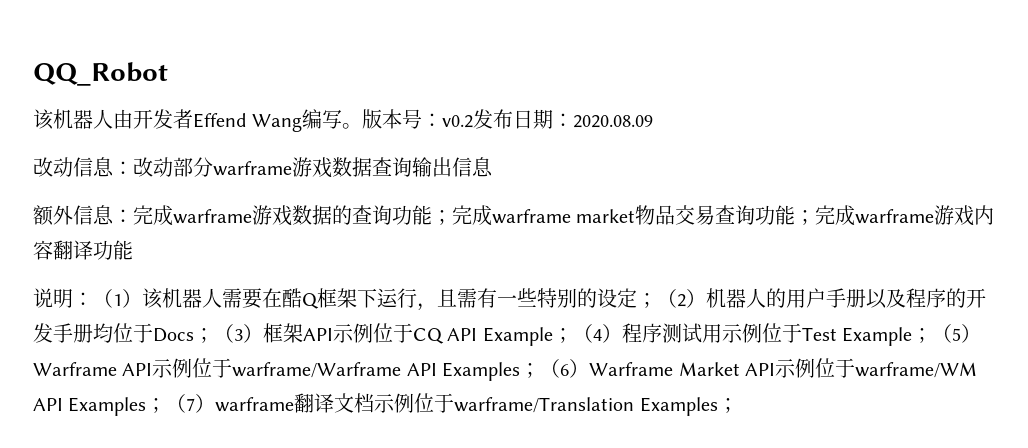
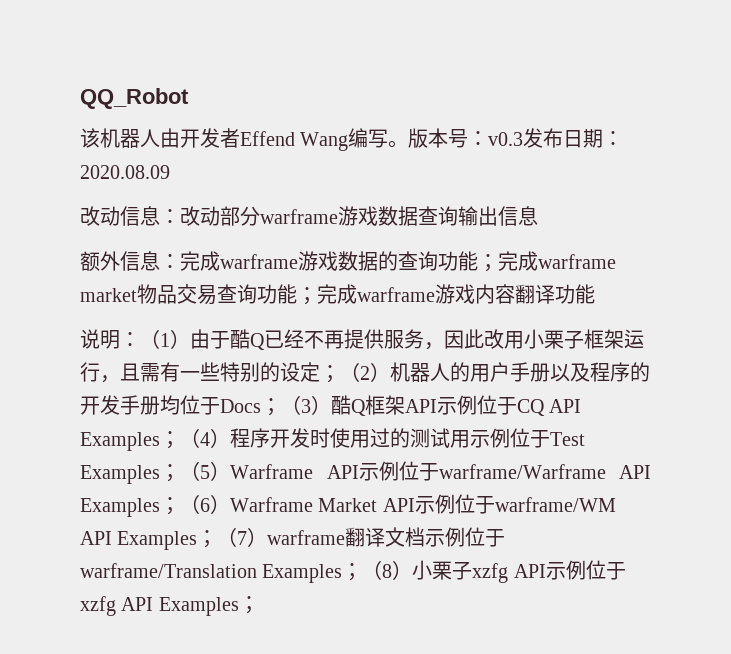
- 版本号：v0.2发布日期：2020.08.09
+ 版本号：v0.3发布日期：2020.08.09
- （1）该机器人需要在酷Q框架下运行，且需有一些特别的设定；
+ （1）由于酷Q已经不再提供服务，因此改用小栗子框架运行，且需有一些特别的设定；
- （3）框架API示例位于CQ API Example；
+ （3）酷Q框架API示例位于CQ API Examples；
- （4）程序测试用示例位于Test Example；
+ （4）程序开发时使用过的测试用示例位于Test Examples；
+ （8）小栗子xzfg API示例位于xzfg API Examples；

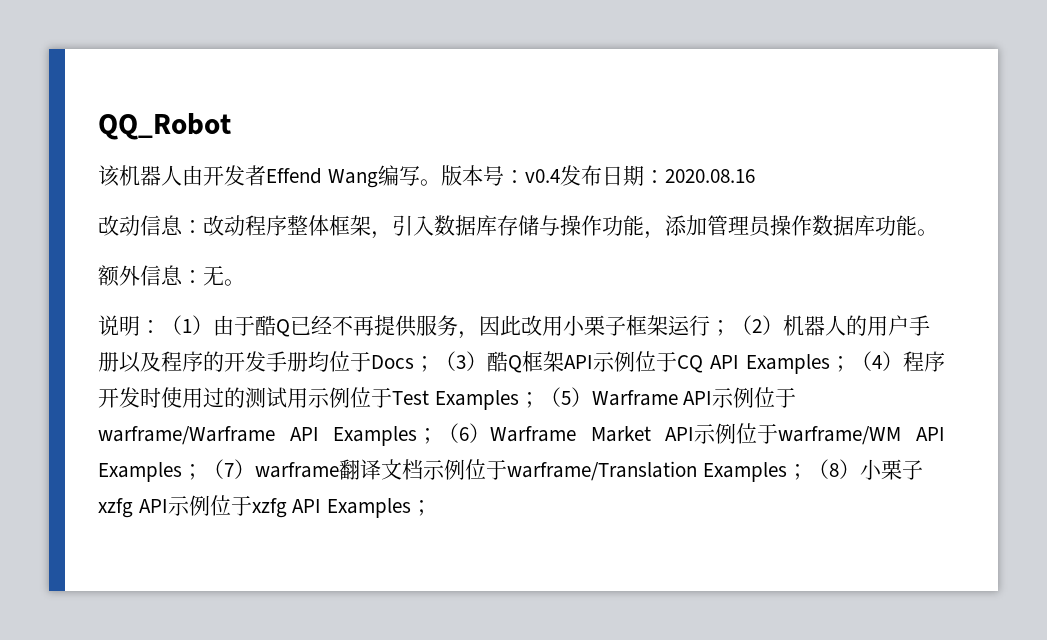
- 版本号：v0.3发布日期：2020.08.09
+ 版本号：v0.4发布日期：2020.08.16
- 改动信息：改动部分warframe游戏数据查询输出信息
- 额外信息：完成warframe游戏数据的查询功能；完成warframe market物品交易查询功能；完成warframe游戏内容翻译功能
+ 改动信息：改动程序整体框架，引入数据库存储与操作功能，添加管理员操作数据库功能。
+ 额外信息：无。
- （1）由于酷Q已经不再提供服务，因此改用小栗子框架运行，且需有一些特别的设定；
+ （1）由于酷Q已经不再提供服务，因此改用小栗子框架运行；

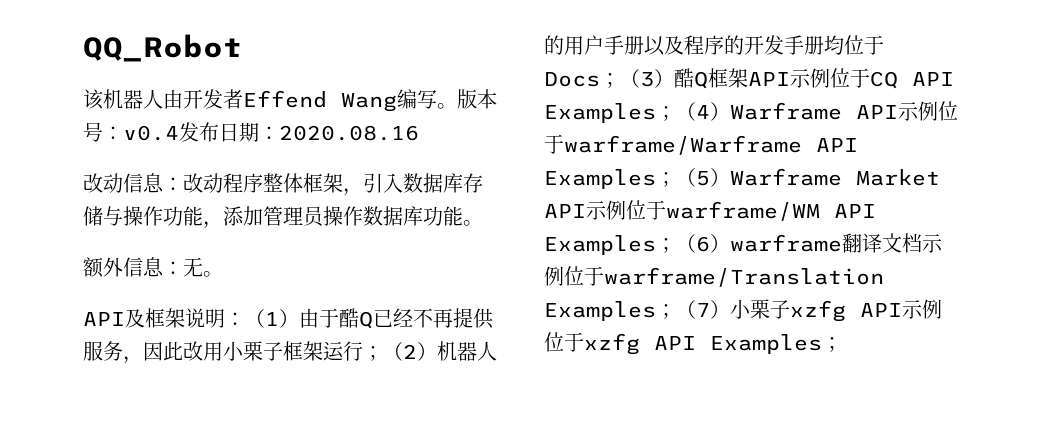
- 说明：
+ API及框架说明：
- （4）程序开发时使用过的测试用示例位于Test Examples；（5）Warframe API示例位于warframe/Warframe API Examples；
+ （4）Warframe API示例位于warframe/Warframe API Examples；
- （6）Warframe Market API示例位于warframe/WM API Examples；
+ （5）Warframe Market API示例位于warframe/WM API Examples；
- （7）warframe翻译文档示例位于warframe/Translation Examples；
+ （6）warframe翻译文档示例位于warframe/Translation Examples；
- （8）小栗子xzfg API示例位于xzfg API Examples；
+ （7）小栗子xzfg API示例位于xzfg API Examples；

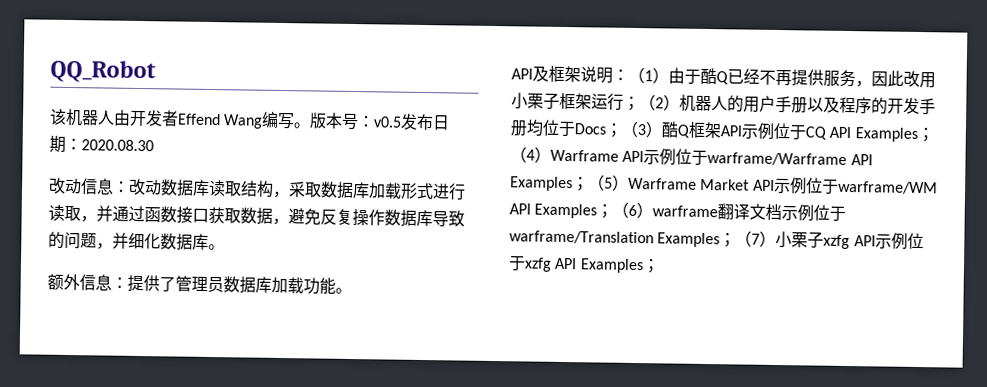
- 版本号：v0.4发布日期：2020.08.16
+ 版本号：v0.5发布日期：2020.08.30
- 改动信息：改动程序整体框架，引入数据库存储与操作功能，添加管理员操作数据库功能。
- 额外信息：无。
+ 改动信息：改动数据库读取结构，采取数据库加载形式进行读取，并通过函数接口获取数据，避免反复操作数据库导致的问题，并细化数据库。
+ 额外信息：提供了管理员数据库加载功能。

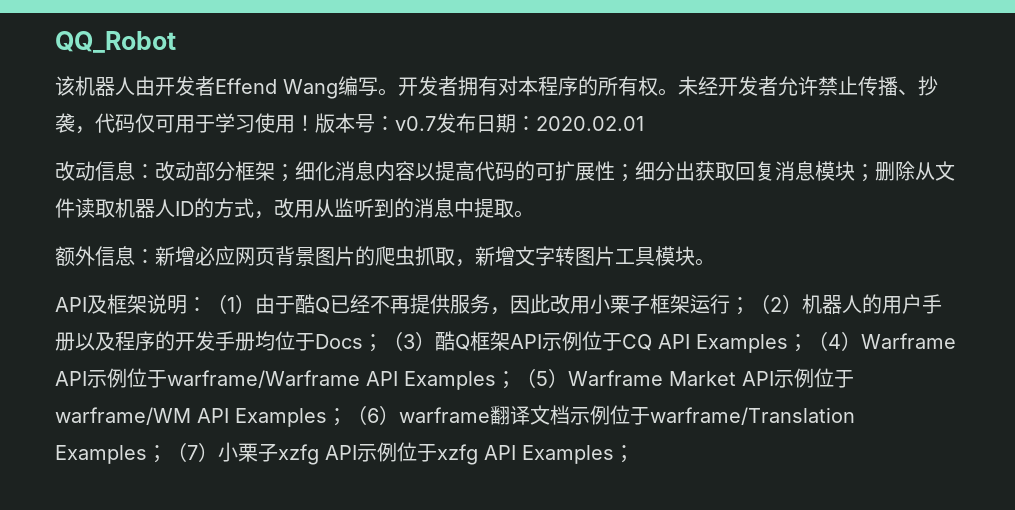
+ 开发者拥有对本程序的所有权。未经开发者允许禁止传播、抄袭，代码仅可用于学习使用！
- 版本号：v0.5发布日期：2020.08.30
+ 版本号：v0.7发布日期：2020.02.01
- 改动信息：改动数据库读取结构，采取数据库加载形式进行读取，并通过函数接口获取数据，避免反复操作数据库导致的问题，并细化数据库。
- 额外信息：提供了管理员数据库加载功能。
+ 改动信息：改动部分框架；细化消息内容以提高代码的可扩展性；细分出获取回复消息模块；删除从文件读取机器人ID的方式，改用从监听到的消息中提取。
+ 额外信息：新增必应网页背景图片的爬虫抓取，新增文字转图片工具模块。

